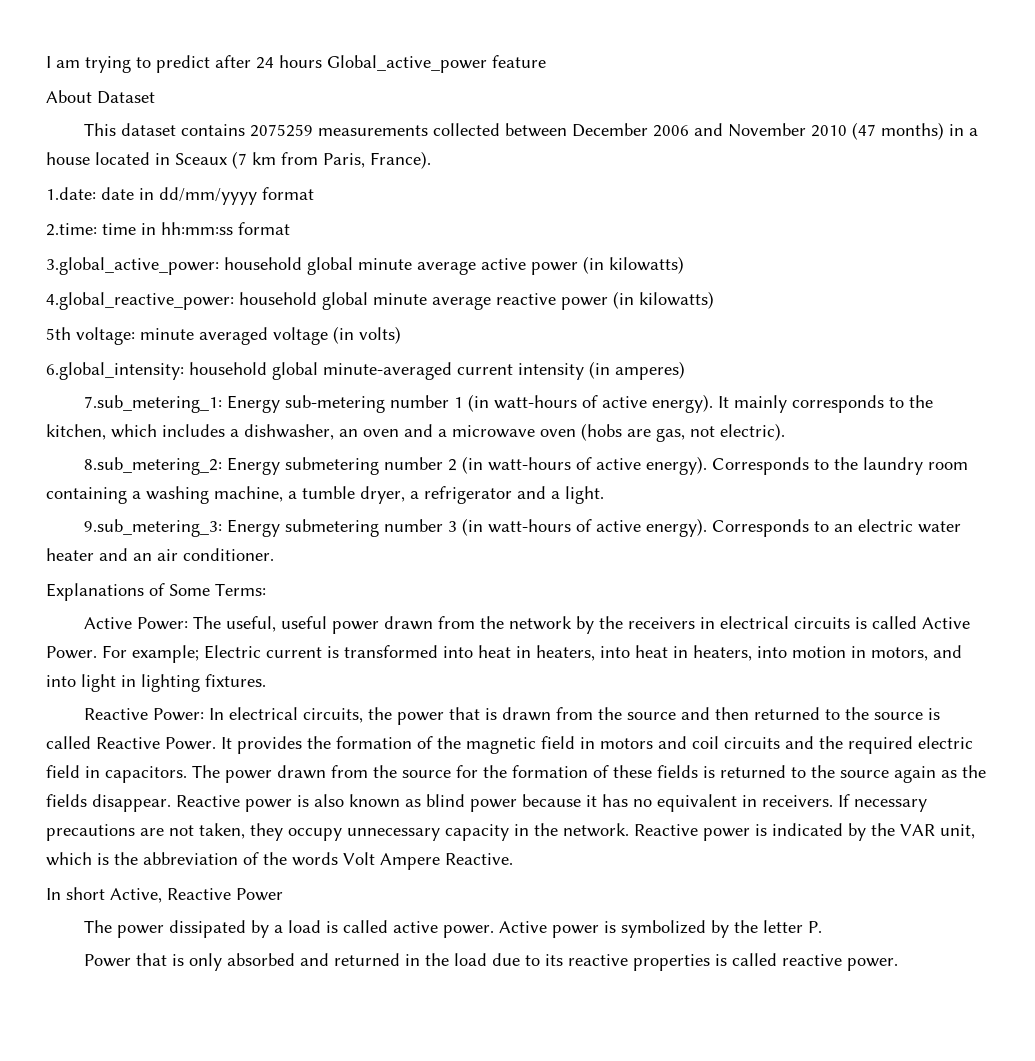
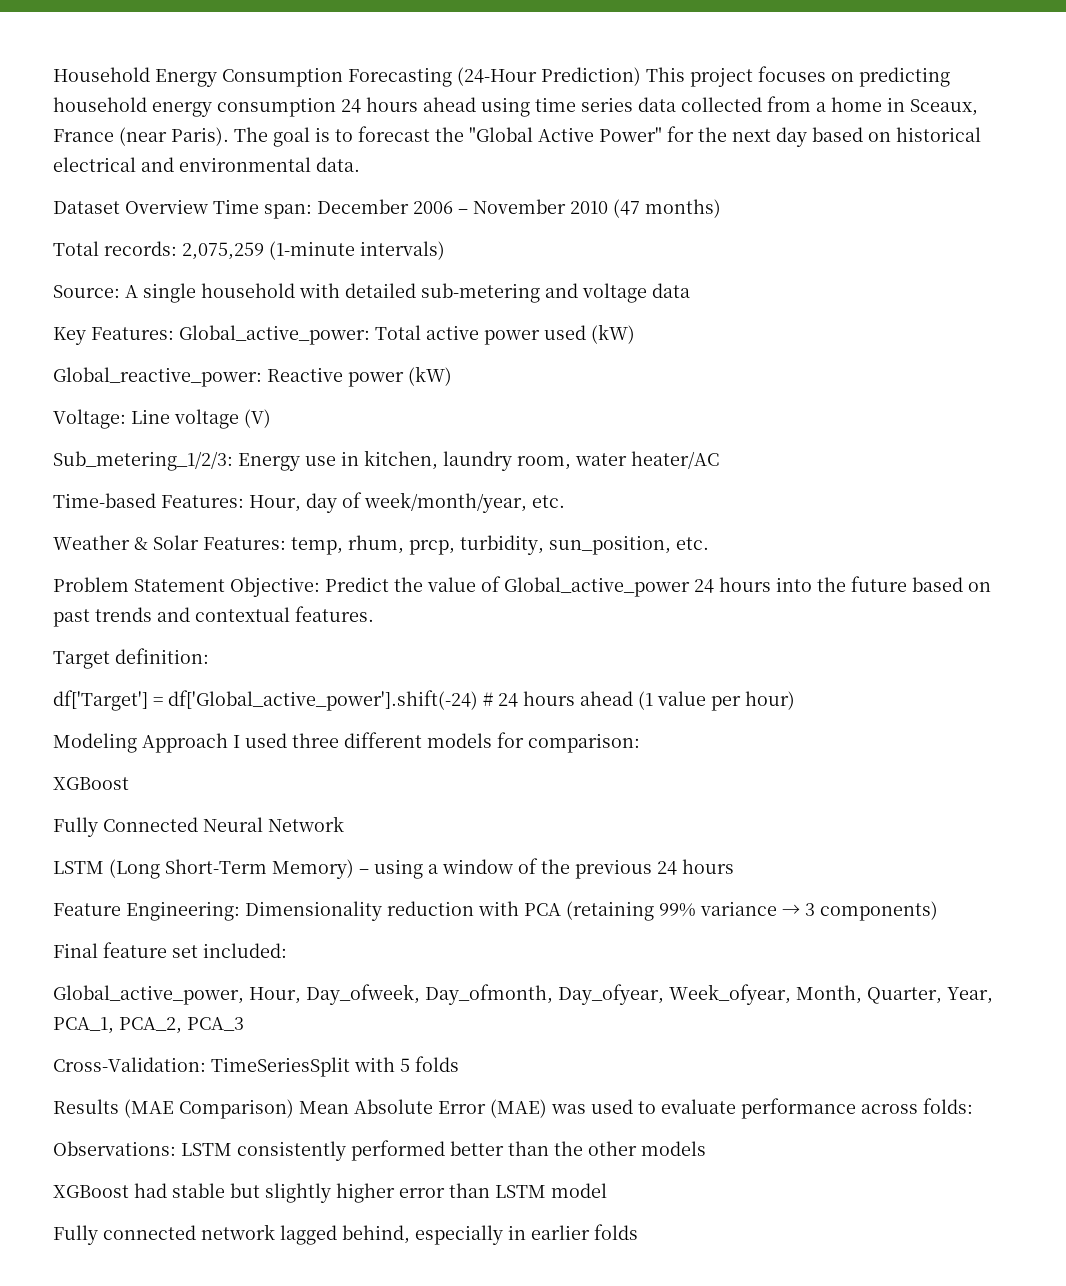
- I am trying to predict after 24 hours Global_active_power feature
- About Dataset
- This dataset contains 2075259 measurements collected between December 2006 and November 2010 (47 months) in a house located in Sceaux (7 km from Paris, France).
- 1.date: date in dd/mm/yyyy format
- 2.time: time in hh:mm:ss format
- 3.global_active_power: household global minute average active power (in kilowatts)
- 4.global_reactive_power: household global minute average reactive power (in kilowatts)
- 5th voltage: minute averaged voltage (in volts)
- 6.global_intensity: household global minute-averaged current intensity (in amperes)
- 7.sub_metering_1: Energy sub-metering number 1 (in watt-hours of active energy). It mainly corresponds to the kitchen, which includes a dishwasher, an oven and a microwave oven (hobs are gas, not electric).
- 8.sub_metering_2: Energy submetering number 2 (in watt-hours of active energy). Corresponds to the laundry room containing a washing machine, a tumble dryer, a refrigerator and a light.
- 9.sub_metering_3: Energy submetering number 3 (in watt-hours of active energy). Corresponds to an electric water heater and an air conditioner.
- Explanations of Some Terms:
- Active Power: The useful, useful power drawn from the network by the receivers in electrical circuits is called Active Power. For example; Electric current is transformed into heat in heaters, into heat in heaters, into motion in motors, and into light in lighting fixtures.
- Reactive Power: In electrical circuits, the power that is drawn from the source and then returned to the source is called Reactive Power. It provides the formation of the magnetic field in motors and coil circuits and the required electric field in capacitors. The power drawn from the source for the formation of these fields is returned to the source again as the fields disappear. Reactive power is also known as blind power because it has no equivalent in receivers. If necessary precautions are not taken, they occupy unnecessary capacity in the network. Reactive power is indicated by the VAR unit, which is the abbreviation of the words Volt Ampere Reactive.
- In short Active, Reactive Power
- The power dissipated by a load is called active power. Active power is symbolized by the letter P.
- Power that is only absorbed and returned in the load due to its reactive properties is called reactive power.
+ Household Energy Consumption Forecasting (24-Hour Prediction) This project focuses on predicting household energy consumption 24 hours ahead using time series data collected from a home in Sceaux, France (near Paris). The goal is to forecast the "Global Active Power" for the next day based on historical electrical and environmental data.
+ Dataset Overview Time span: December 2006 – November 2010 (47 months)
+ Total records: 2,075,259 (1-minute intervals)
+ Source: A single household with detailed sub-metering and voltage data
+ Key Features: Global_active_power: Total active power used (kW)
+ Global_reactive_power: Reactive power (kW)
+ Voltage: Line voltage (V)
+ Sub_metering_1/2/3: Energy use in kitchen, laundry room, water heater/AC
+ Time-based Features: Hour, day of week/month/year, etc.
+ Weather & Solar Features: temp, rhum, prcp, turbidity, sun_position, etc.
+ Problem Statement Objective: Predict the value of Global_active_power 24 hours into the future based on past trends and contextual features.
+ Target definition:
+ df['Target'] = df['Global_active_power'].shift(-24) # 24 hours ahead (1 value per hour)
+ Modeling Approach I used three different models for comparison:
+ XGBoost
+ Fully Connected Neural Network
+ LSTM (Long Short-Term Memory) – using a window of the previous 24 hours
+ Feature Engineering: Dimensionality reduction with PCA (retaining 99% variance → 3 components)
+ Final feature set included:
+ Global_active_power, Hour, Day_ofweek, Day_ofmonth, Day_ofyear, Week_ofyear, Month, Quarter, Year, PCA_1, PCA_2, PCA_3
+ Cross-Validation: TimeSeriesSplit with 5 folds
+ Results (MAE Comparison) Mean Absolute Error (MAE) was used to evaluate performance across folds:
+ Observations: LSTM consistently performed better than the other models
+ XGBoost had stable but slightly higher error than LSTM model
+ Fully connected network lagged behind, especially in earlier folds

